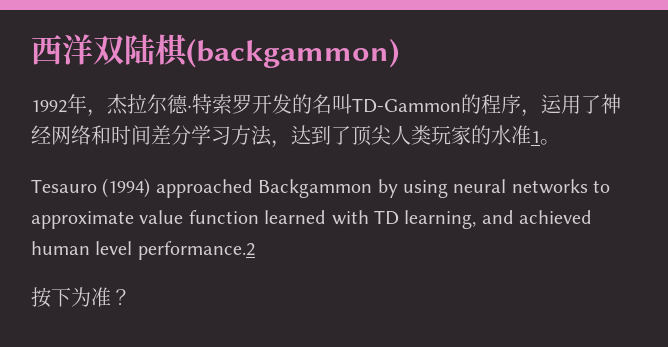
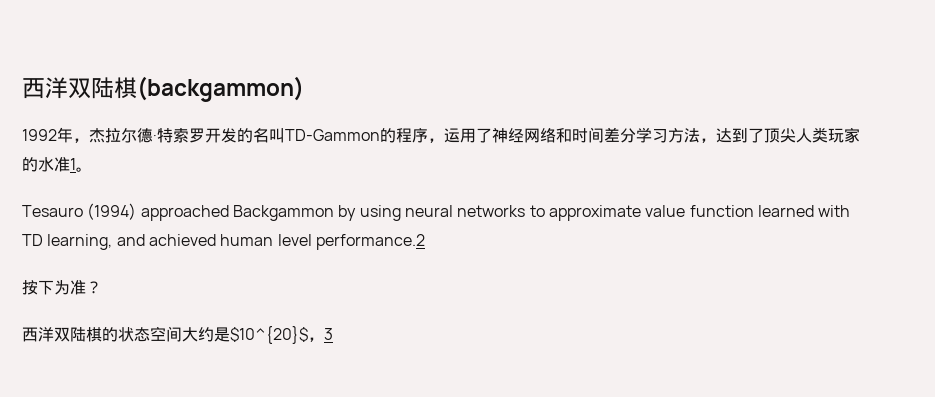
+ 西洋双陆棋的状态空间大约是$10^{20}$，3

